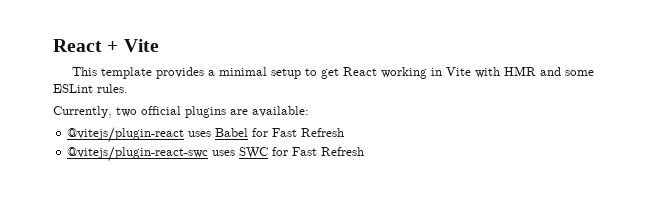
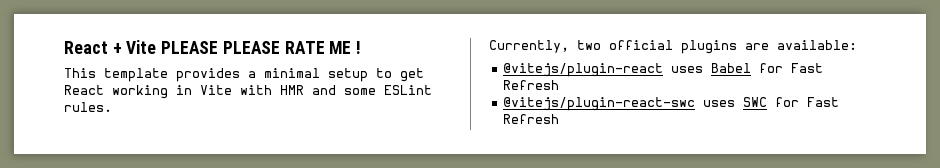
- React + Vite
+ React + Vite PLEASE PLEASE RATE ME !

